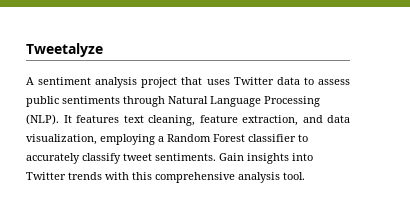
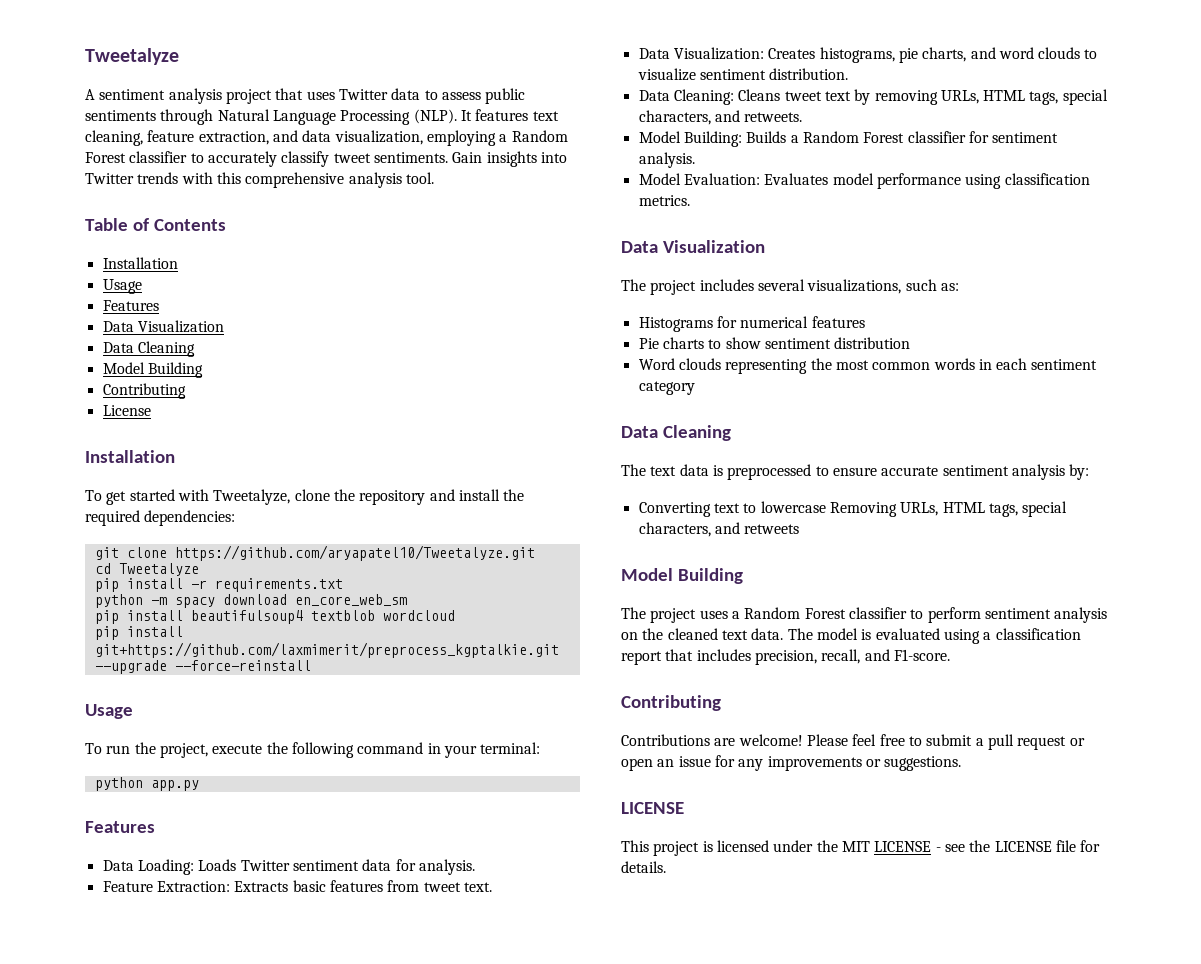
+ Table of Contents
+ Installation
+ Usage
+ Features
+ Data Visualization
+ Data Cleaning
+ Model Building
+ Contributing
+ License
+ Installation
+ To get started with Tweetalyze, clone the repository and install the required dependencies:
+ git clone https://github.com/aryapatel10/Tweetalyze.git
+ cd Tweetalyze
+ pip install -r requirements.txt
+ python -m spacy download en_core_web_sm
+ pip install beautifulsoup4 textblob wordcloud
+ pip install git+https://github.com/laxmimerit/preprocess_kgptalkie.git --upgrade --force-reinstall
+ Usage
+ To run the project, execute the following command in your terminal:
+ python app.py
+ Features
+ Data Loading: Loads Twitter sentiment data for analysis.
+ Feature Extraction: Extracts basic features from tweet text.
+ Data Visualization: Creates histograms, pie charts, and word clouds to visualize sentiment distribution.
+ Data Cleaning: Cleans tweet text by removing URLs, HTML tags, special characters, and retweets.
+ Model Building: Builds a Random Forest classifier for sentiment analysis.
+ Model Evaluation: Evaluates model performance using classification metrics.
+ Data Visualization
+ The project includes several visualizations, such as:
+ Histograms for numerical features
+ Pie charts to show sentiment distribution
+ Word clouds representing the most common words in each sentiment category
+ Data Cleaning
+ The text data is preprocessed to ensure accurate sentiment analysis by:
+ Converting text to lowercase Removing URLs, HTML tags, special characters, and retweets
+ Model Building
+ The project uses a Random Forest classifier to perform sentiment analysis on the cleaned text data. The model is evaluated using a classification report that includes precision, recall, and F1-score.
+ Contributing
+ Contributions are welcome! Please feel free to submit a pull request or open an issue for any improvements or suggestions.
+ LICENSE
+ This project is licensed under the MIT LICENSE - see the LICENSE file for details.

